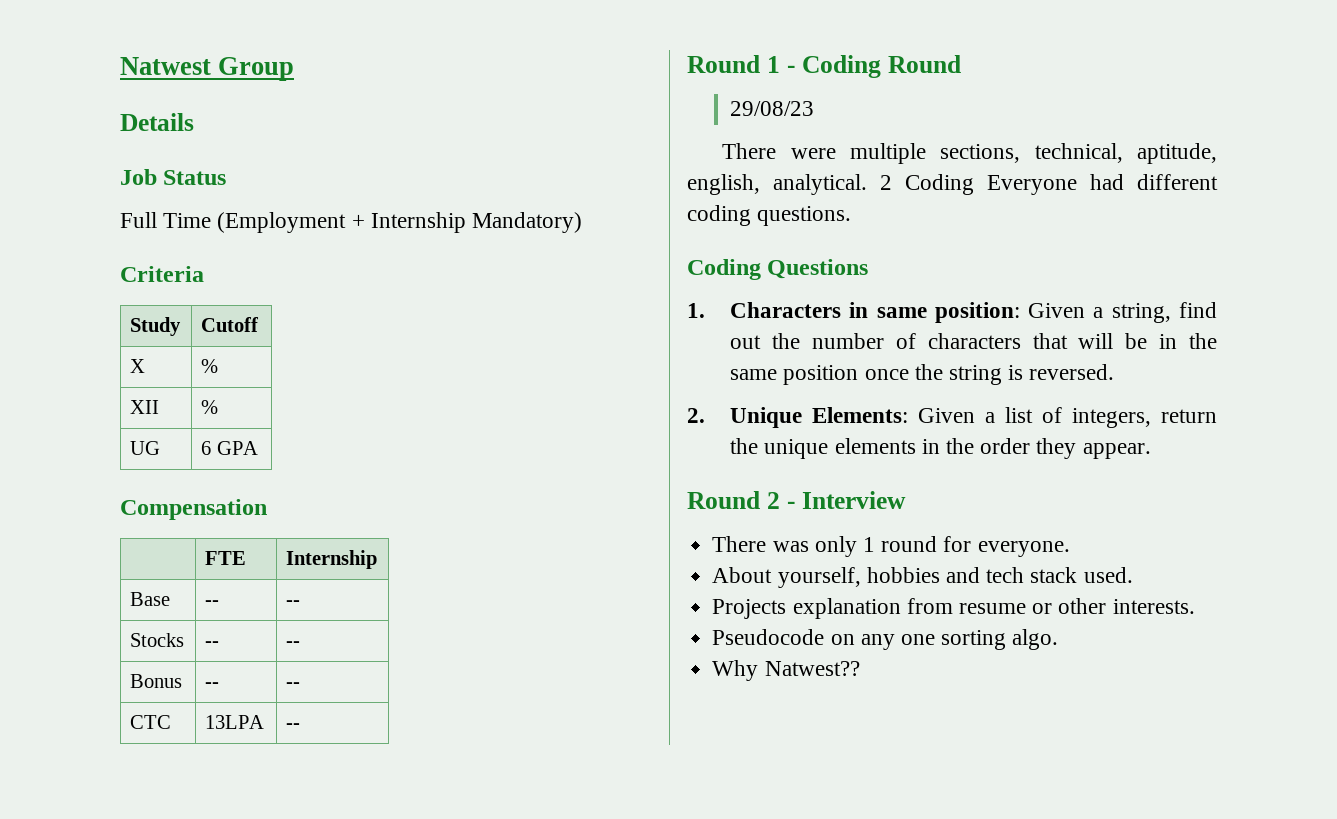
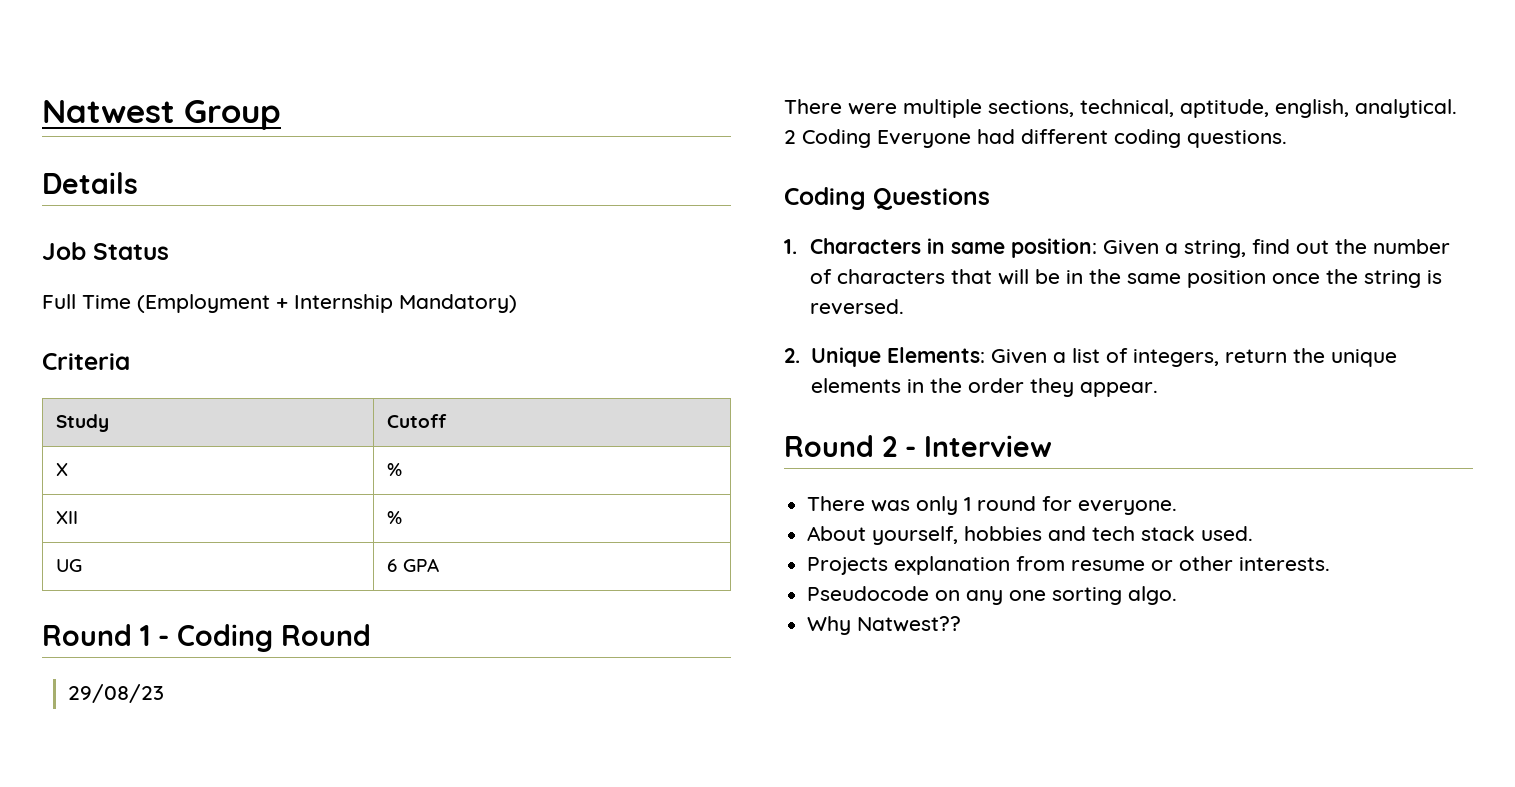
- Compensation
- | FTE | Internship
- Base | -- | --
- Stocks | -- | --
- Bonus | -- | --
- CTC | 13LPA | --

